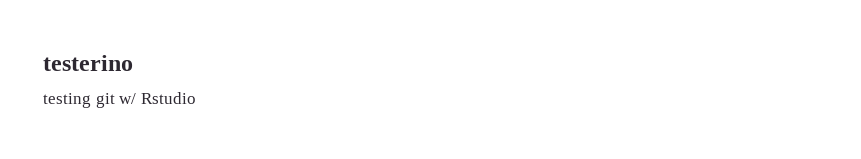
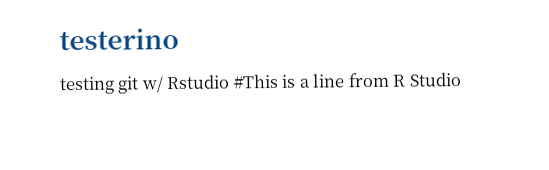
- testing git w/ Rstudio
+ testing git w/ Rstudio #This is a line from R Studio

